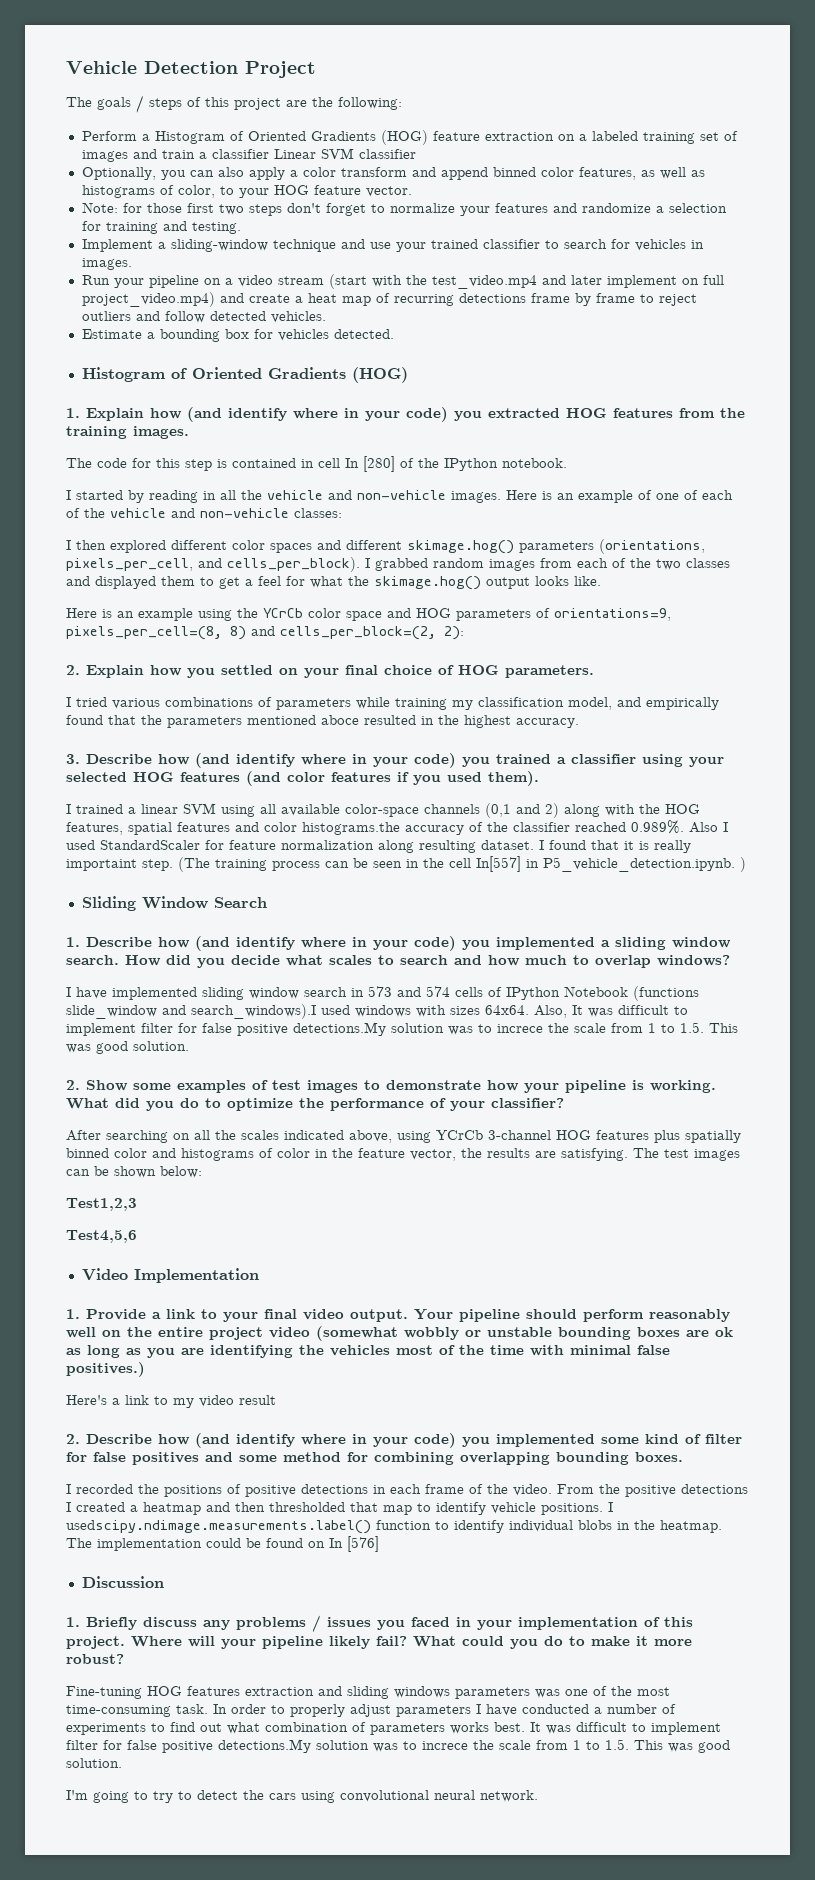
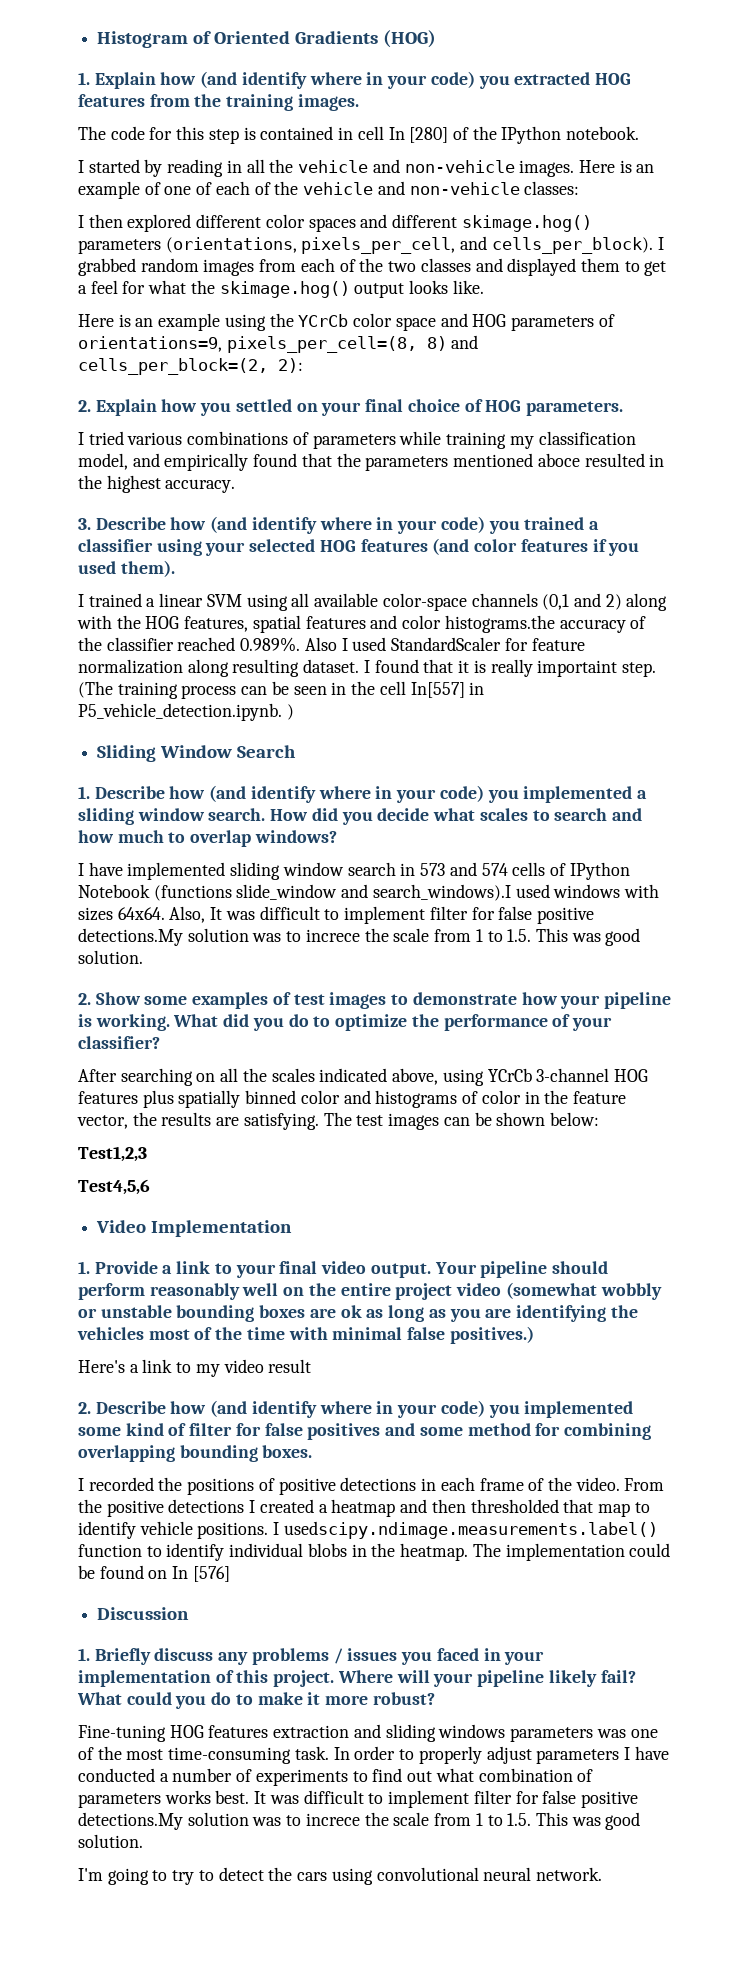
- Vehicle Detection Project
- The goals / steps of this project are the following:
- Perform a Histogram of Oriented Gradients (HOG) feature extraction on a labeled training set of images and train a classifier Linear SVM classifier
- Optionally, you can also apply a color transform and append binned color features, as well as histograms of color, to your HOG feature vector.
- Note: for those first two steps don't forget to normalize your features and randomize a selection for training and testing.
- Implement a sliding-window technique and use your trained classifier to search for vehicles in images.
- Run your pipeline on a video stream (start with the test_video.mp4 and later implement on full project_video.mp4) and create a heat map of recurring detections frame by frame to reject outliers and follow detected vehicles.
- Estimate a bounding box for vehicles detected.

